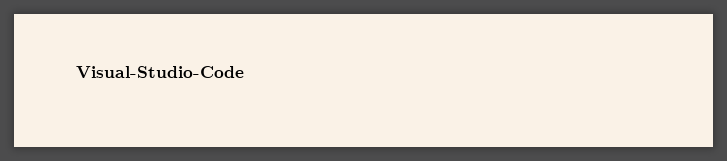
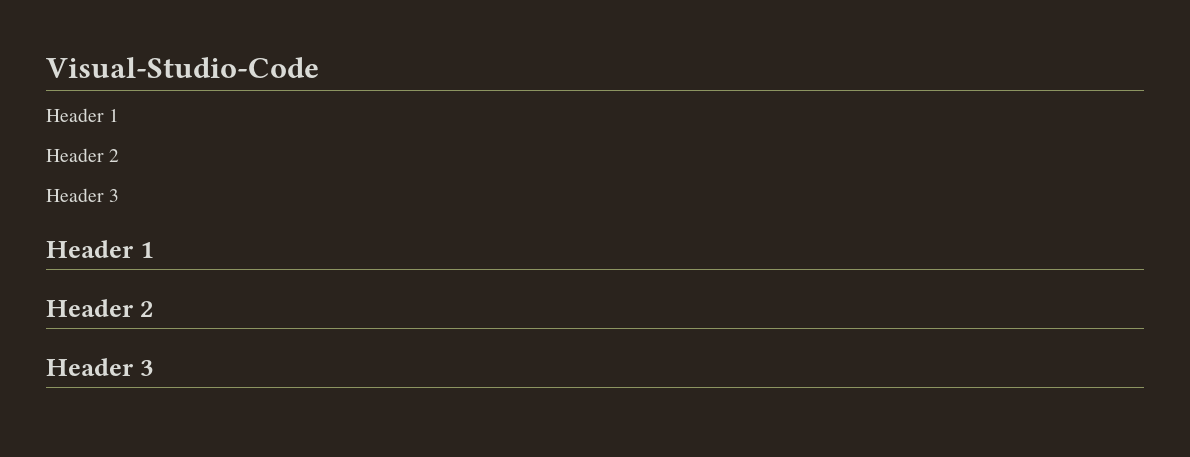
  Visual-Studio-Code
+ Header 1
+ Header 2
+ Header 3
+ Header 1
+ Header 2
+ Header 3

